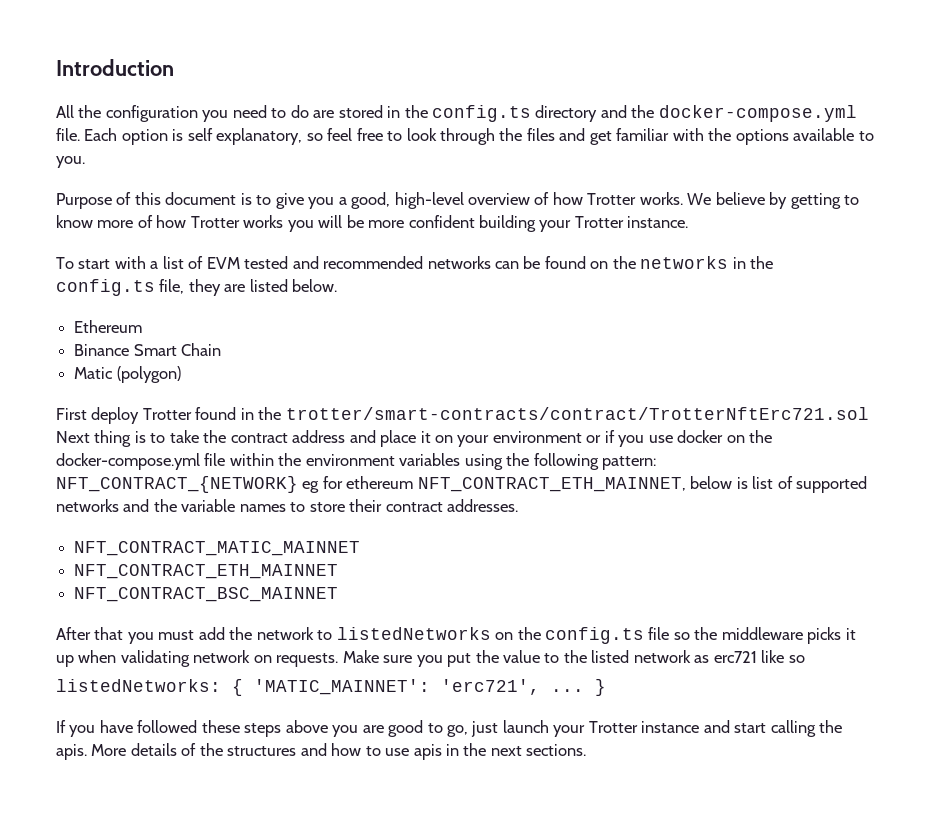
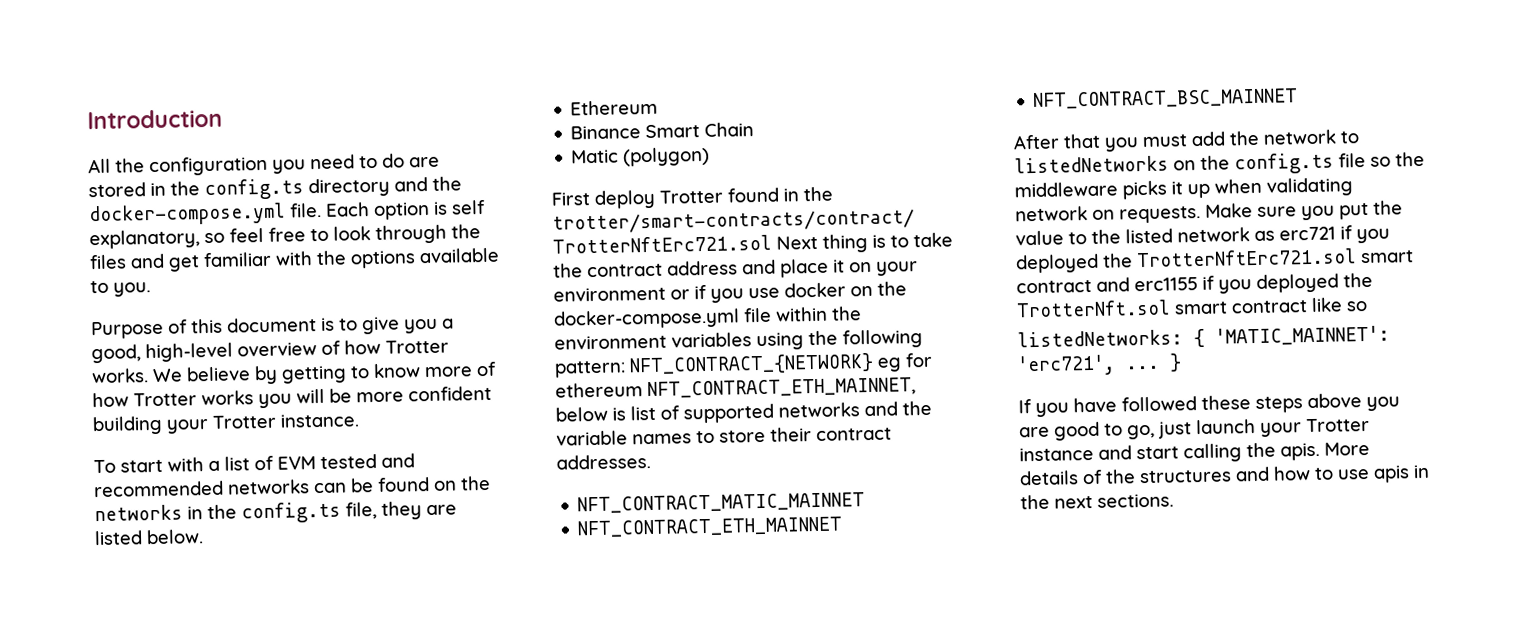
- Make sure you put the value to the listed network as erc721 like so
+ Make sure you put the value to the listed network as erc721 if you deployed the TrotterNftErc721.sol smart contract and erc1155 if you deployed the TrotterNft.sol smart contract like so

